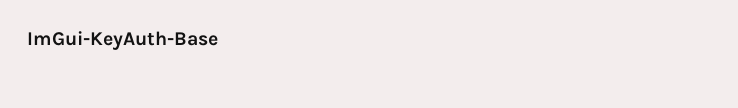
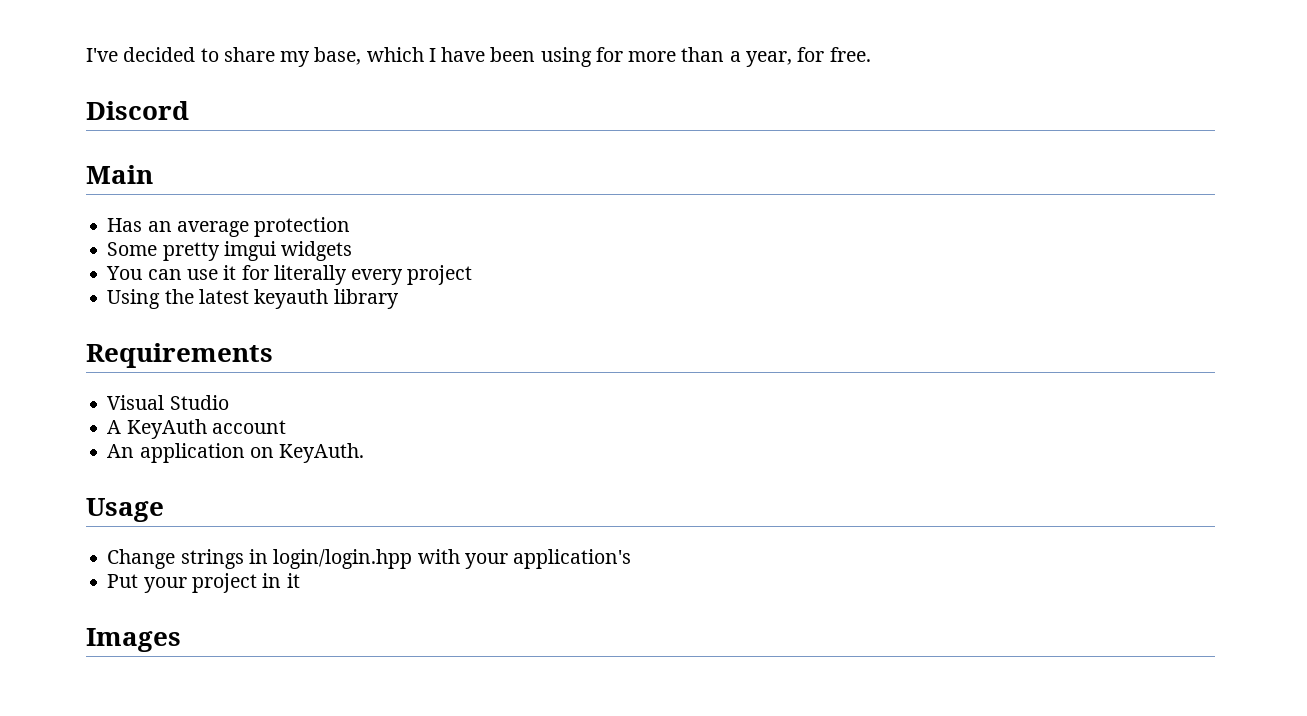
- ImGui-KeyAuth-Base
+ I've decided to share my base, which I have been using for more than a year, for free.
+ Discord
+ Main
+ Has an average protection
+ Some pretty imgui widgets
+ You can use it for literally every project
+ Using the latest keyauth library
+ Requirements
+ Visual Studio
+ A KeyAuth account
+ An application on KeyAuth.
+ Usage
+ Change strings in login/login.hpp with your application's
+ Put your project in it
+ Images

